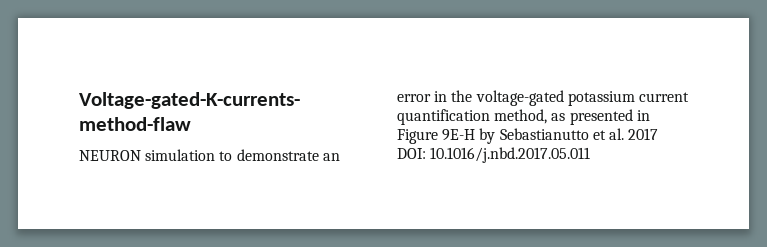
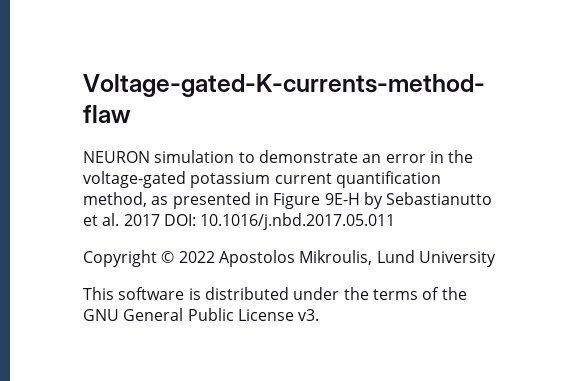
+ Copyright © 2022 Apostolos Mikroulis, Lund University
+ This software is distributed under the terms of the GNU General Public License v3.

